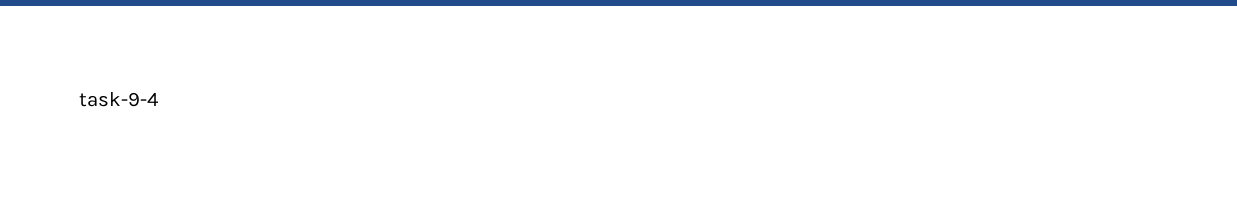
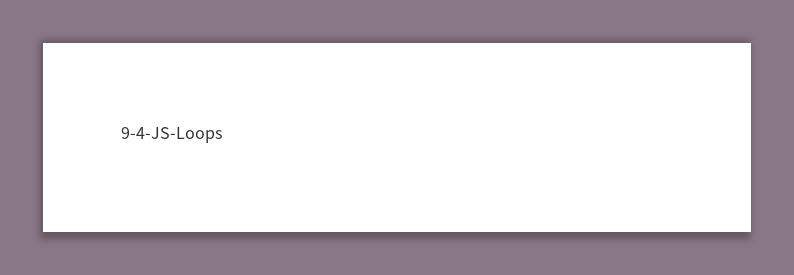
- task-9-4
+ 9-4-JS-Loops

